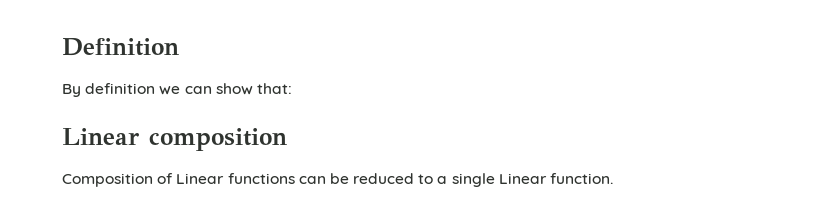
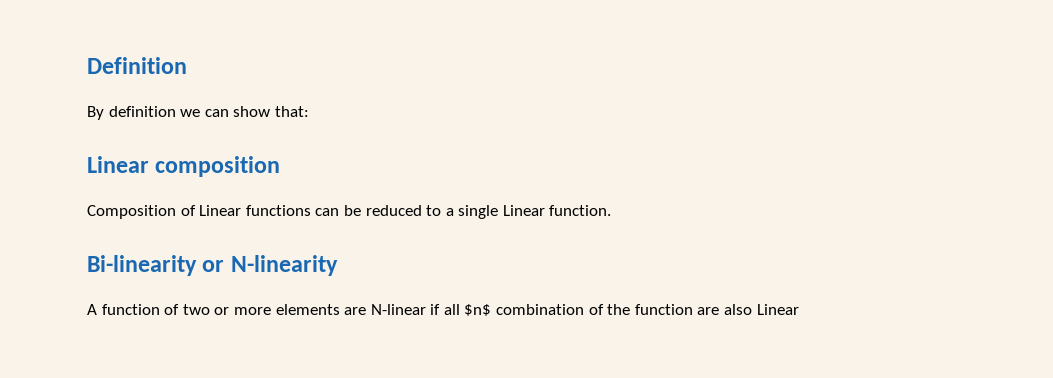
+ Bi-linearity or N-linearity
+ A function of two or more elements are N-linear if all $n$ combination of the function are also Linear

